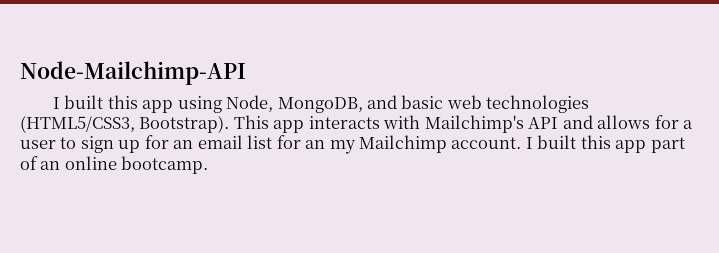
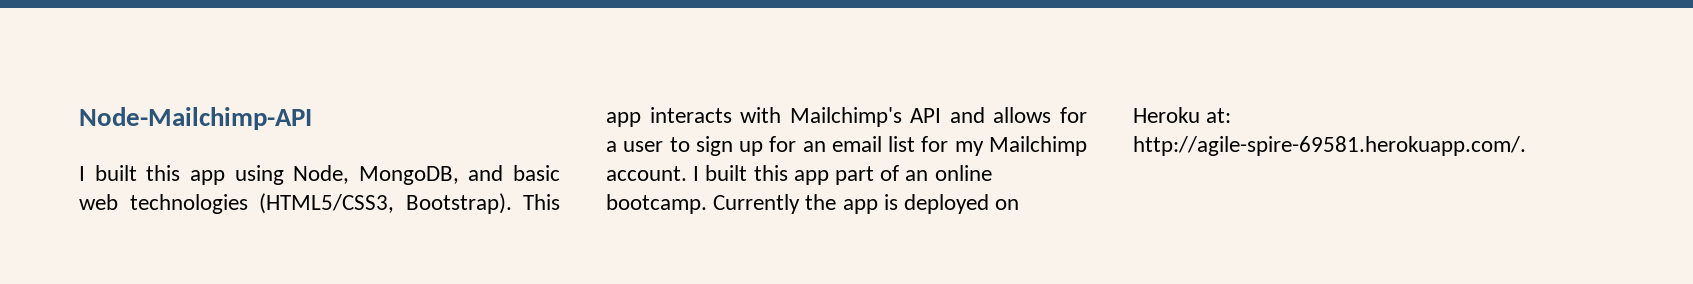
- This app interacts with Mailchimp's API and allows for a user to sign up for an email list for an my Mailchimp account.
+ This app interacts with Mailchimp's API and allows for a user to sign up for an email list for my Mailchimp account.
+ Currently the app is deployed on Heroku at: http://agile-spire-69581.herokuapp.com/.

